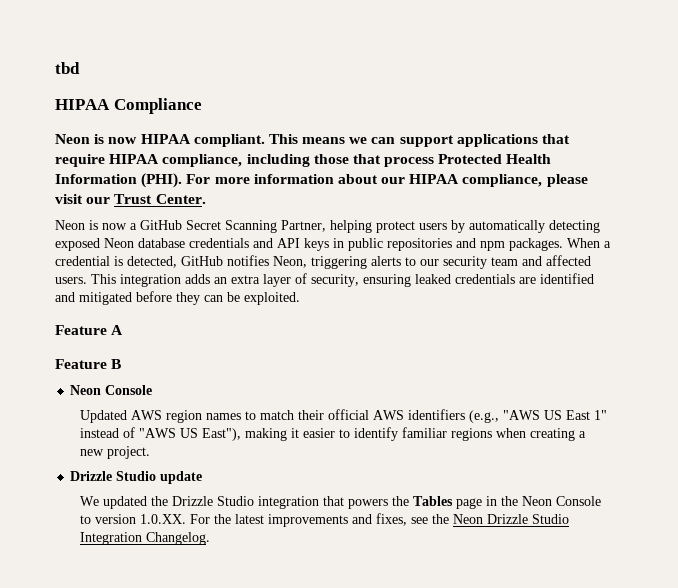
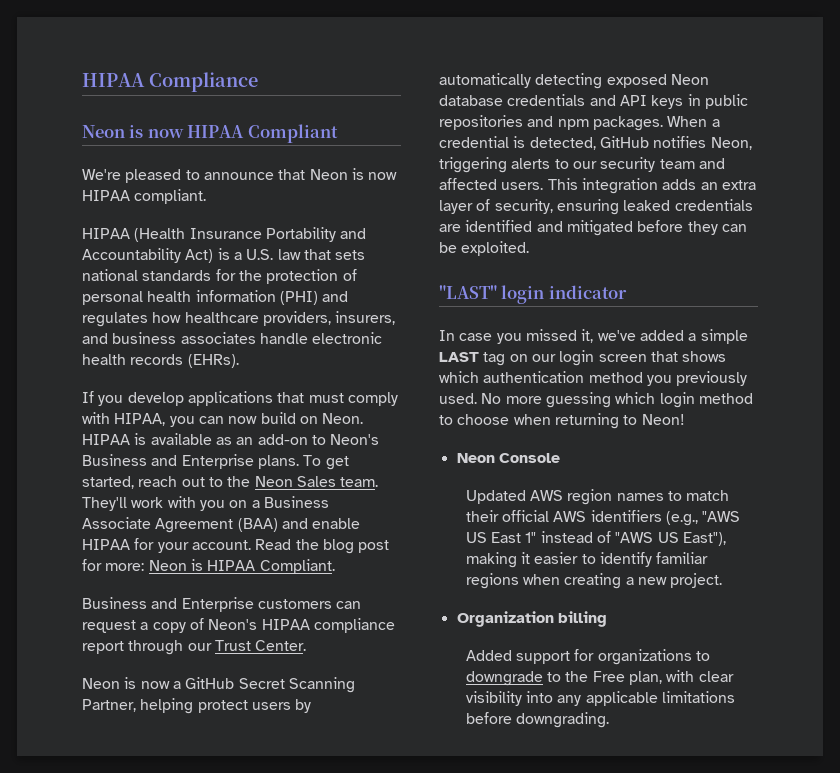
- tbd
- Neon is now HIPAA compliant. This means we can support applications that require HIPAA compliance, including those that process Protected Health Information (PHI). For more information about our HIPAA compliance, please visit our Trust Center.
+ Neon is now HIPAA Compliant
+ We're pleased to announce that Neon is now HIPAA compliant.
+ HIPAA (Health Insurance Portability and Accountability Act) is a U.S. law that sets national standards for the protection of personal health information (PHI) and regulates how healthcare providers, insurers, and business associates handle electronic health records (EHRs).
+ If you develop applications that must comply with HIPAA, you can now build on Neon. HIPAA is available as an add-on to Neon's Business and Enterprise plans. To get started, reach out to the Neon Sales team. They'll work with you on a Business Associate Agreement (BAA) and enable HIPAA for your account. Read the blog post for more: Neon is HIPAA Compliant.
+ Business and Enterprise customers can request a copy of Neon's HIPAA compliance report through our Trust Center.
- Feature A
- Feature B
+ "LAST" login indicator
+ In case you missed it, we've added a simple LAST tag on our login screen that shows which authentication method you previously used. No more guessing which login method to choose when returning to Neon!
- Drizzle Studio update
- We updated the Drizzle Studio integration that powers the Tables page in the Neon Console to version 1.0.XX. For the latest improvements and fixes, see the Neon Drizzle Studio Integration Changelog.
+ Organization billing
+ Added support for organizations to downgrade to the Free plan, with clear visibility into any applicable limitations before downgrading.

